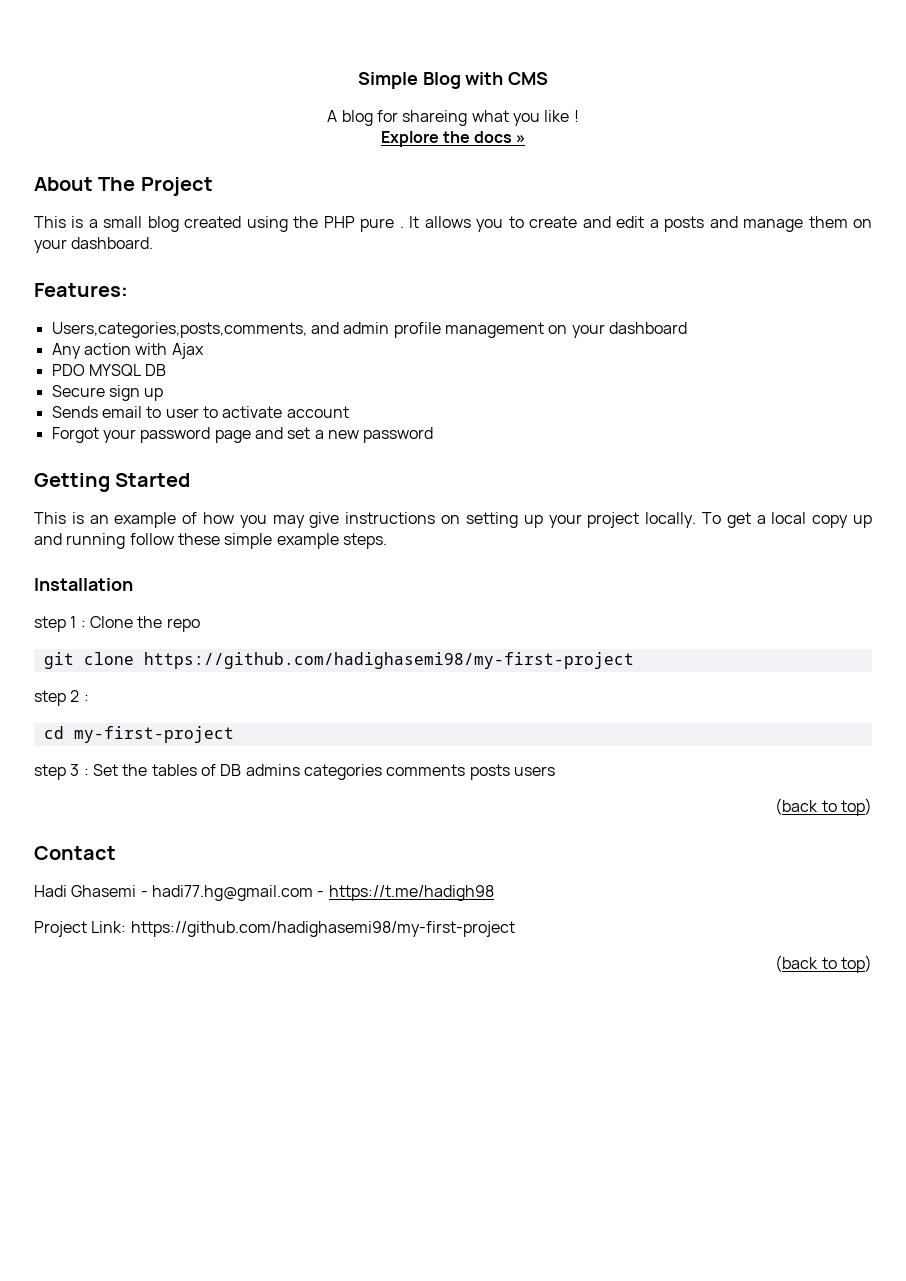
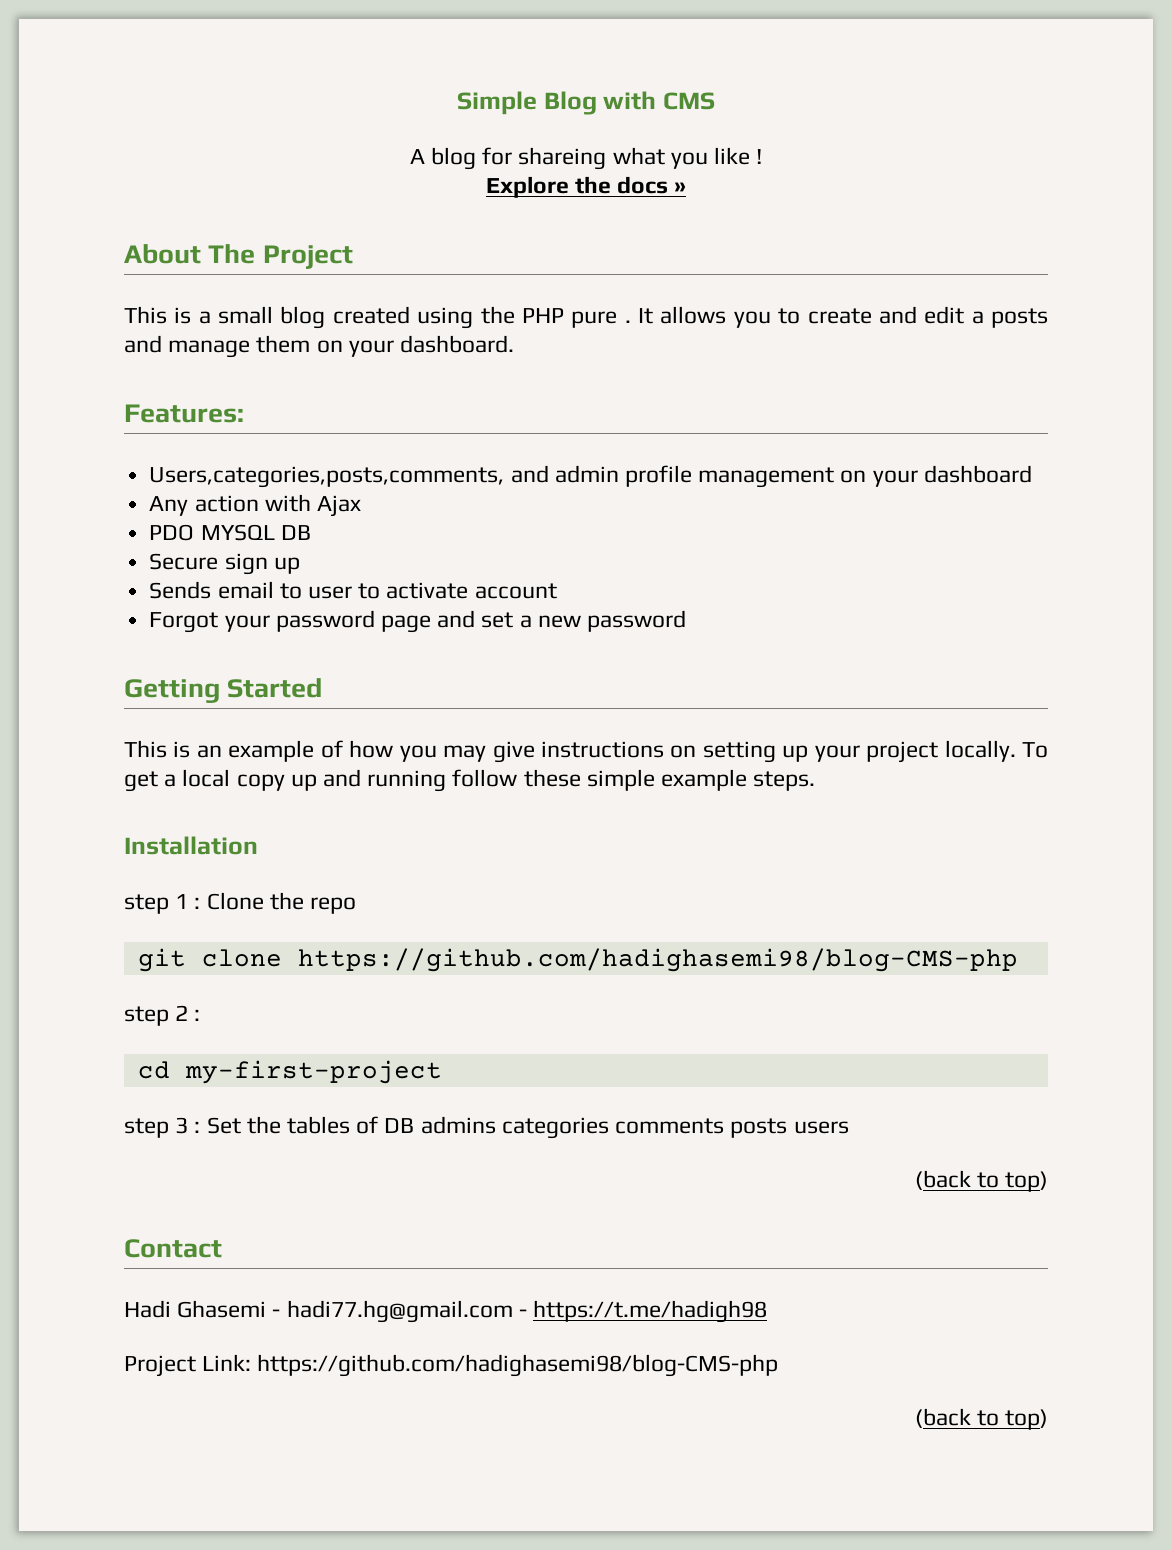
- git clone https://github.com/hadighasemi98/my-first-project
+ git clone https://github.com/hadighasemi98/blog-CMS-php
- Project Link: https://github.com/hadighasemi98/my-first-project
+ Project Link: https://github.com/hadighasemi98/blog-CMS-php

